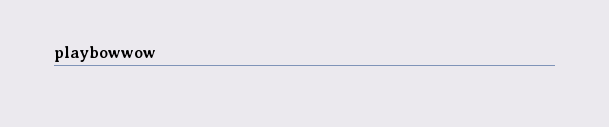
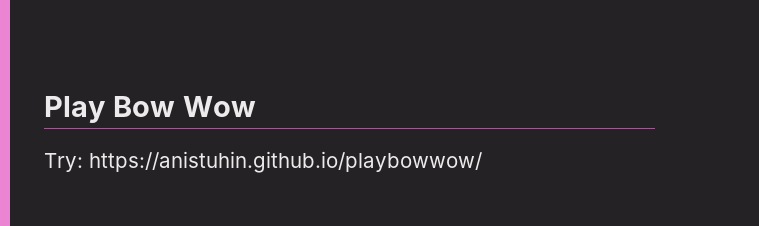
- playbowwow
+ Play Bow Wow
+ Try: https://anistuhin.github.io/playbowwow/

